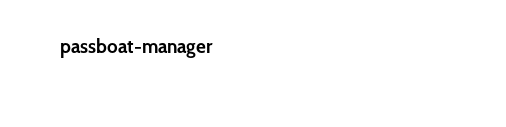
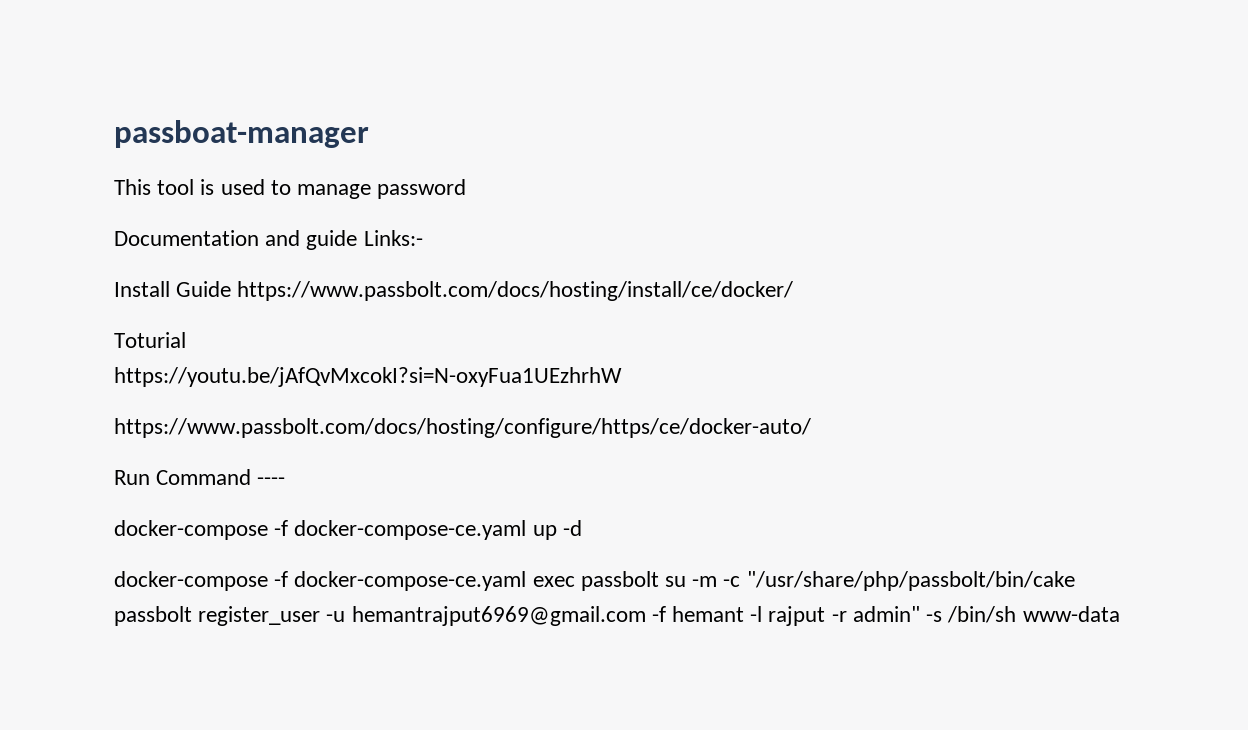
+ This tool is used to manage password
+ Documentation and guide Links:-
+ Install Guide https://www.passbolt.com/docs/hosting/install/ce/docker/
+ Toturial
+ https://youtu.be/jAfQvMxcokI?si=N-oxyFua1UEzhrhW
+ https://www.passbolt.com/docs/hosting/configure/https/ce/docker-auto/
+ Run Command ----
+ docker-compose -f docker-compose-ce.yaml up -d
+ docker-compose -f docker-compose-ce.yaml exec passbolt su -m -c "/usr/share/php/passbolt/bin/cake passbolt register_user -u hemantrajput6969@gmail.com -f hemant -l rajput -r admin" -s /bin/sh www-data

